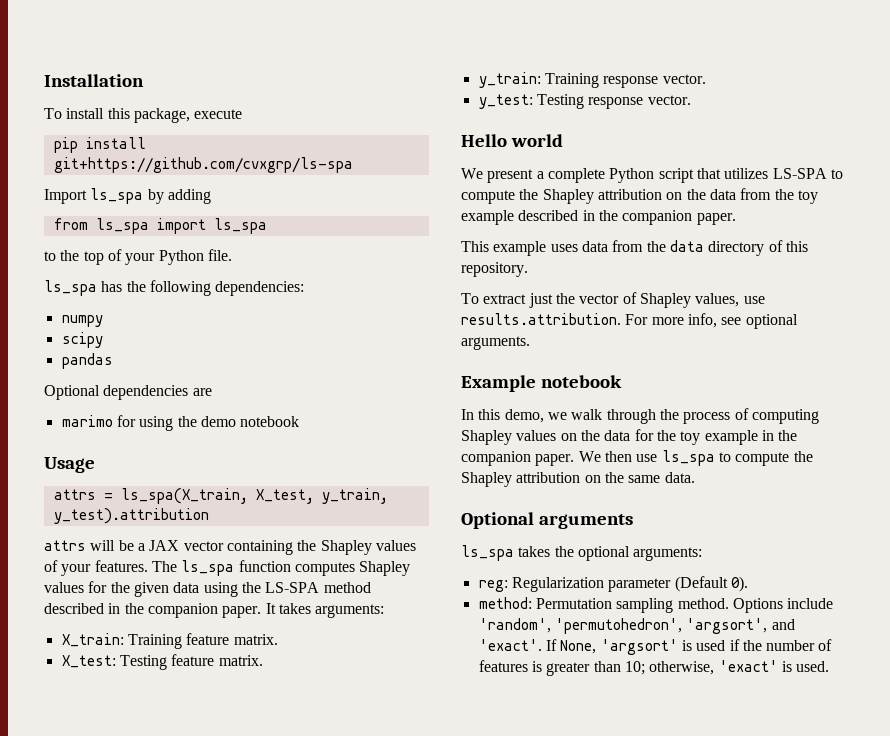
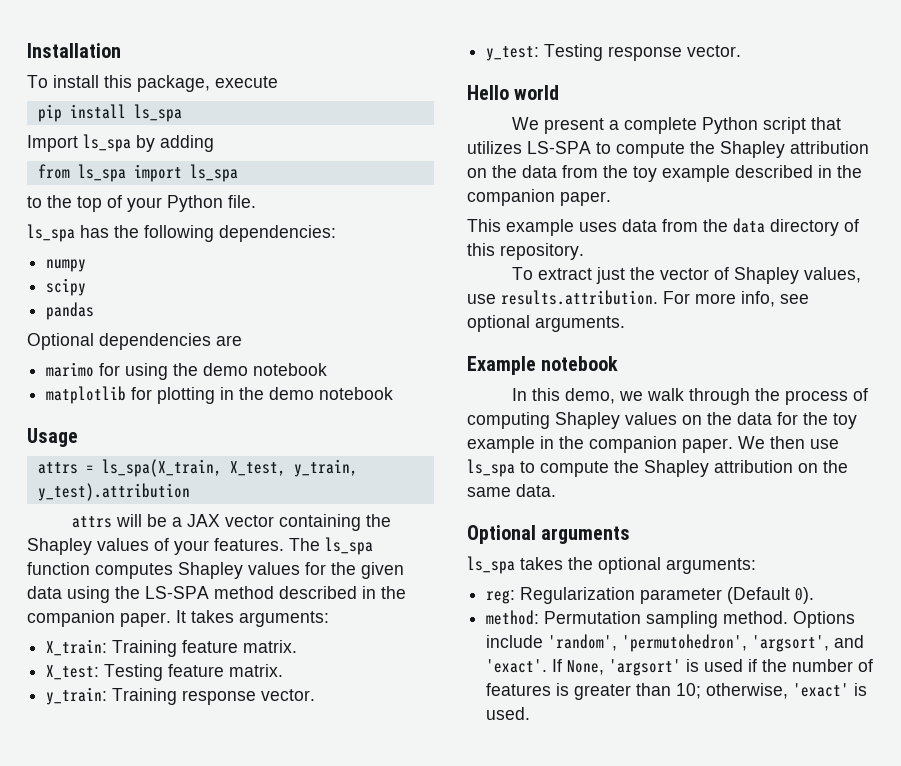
- pip install git+https://github.com/cvxgrp/ls-spa
+ pip install ls_spa
+ matplotlib for plotting in the demo notebook

